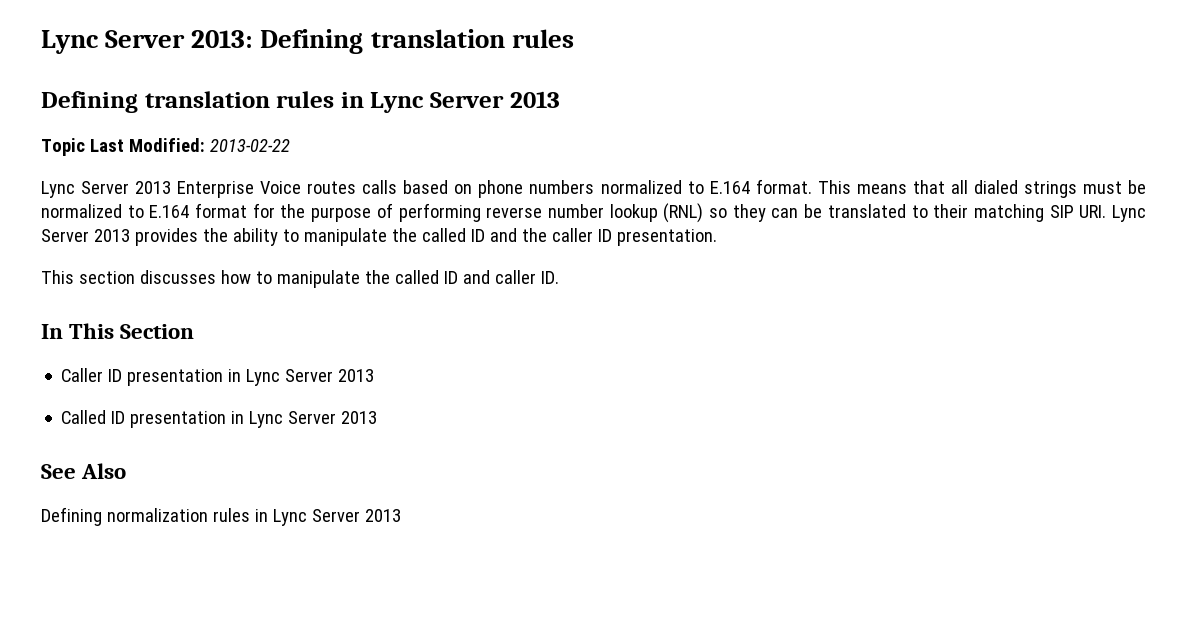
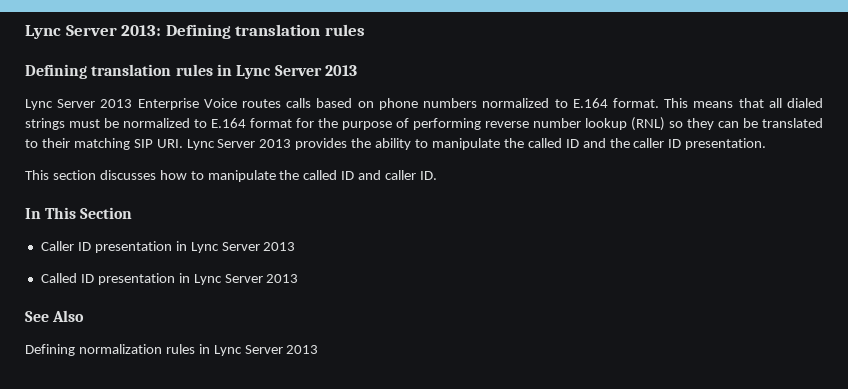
- Topic Last Modified: 2013-02-22

